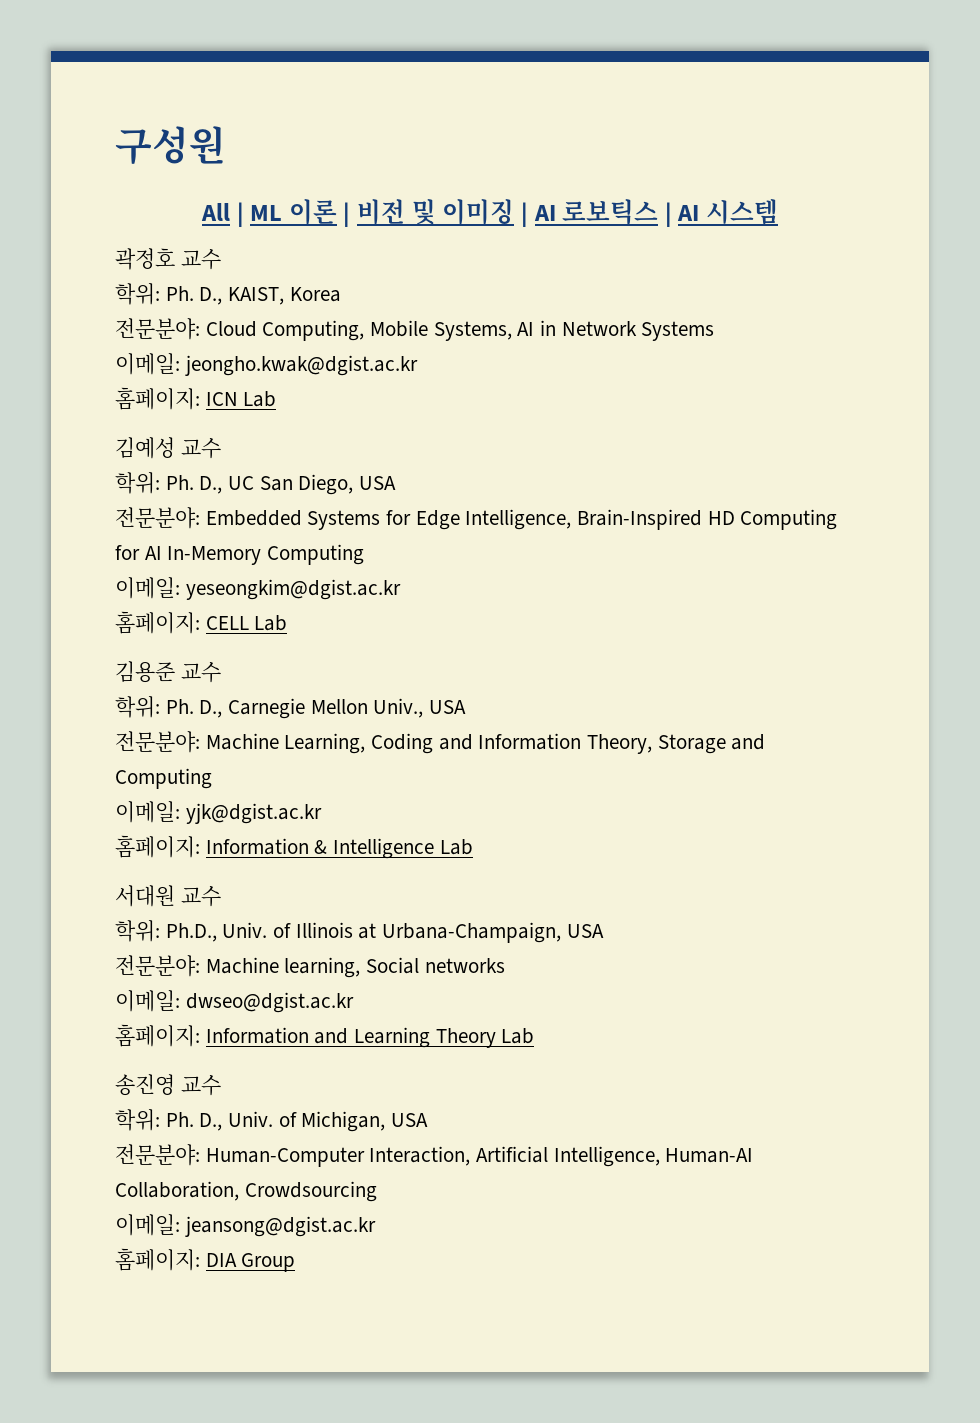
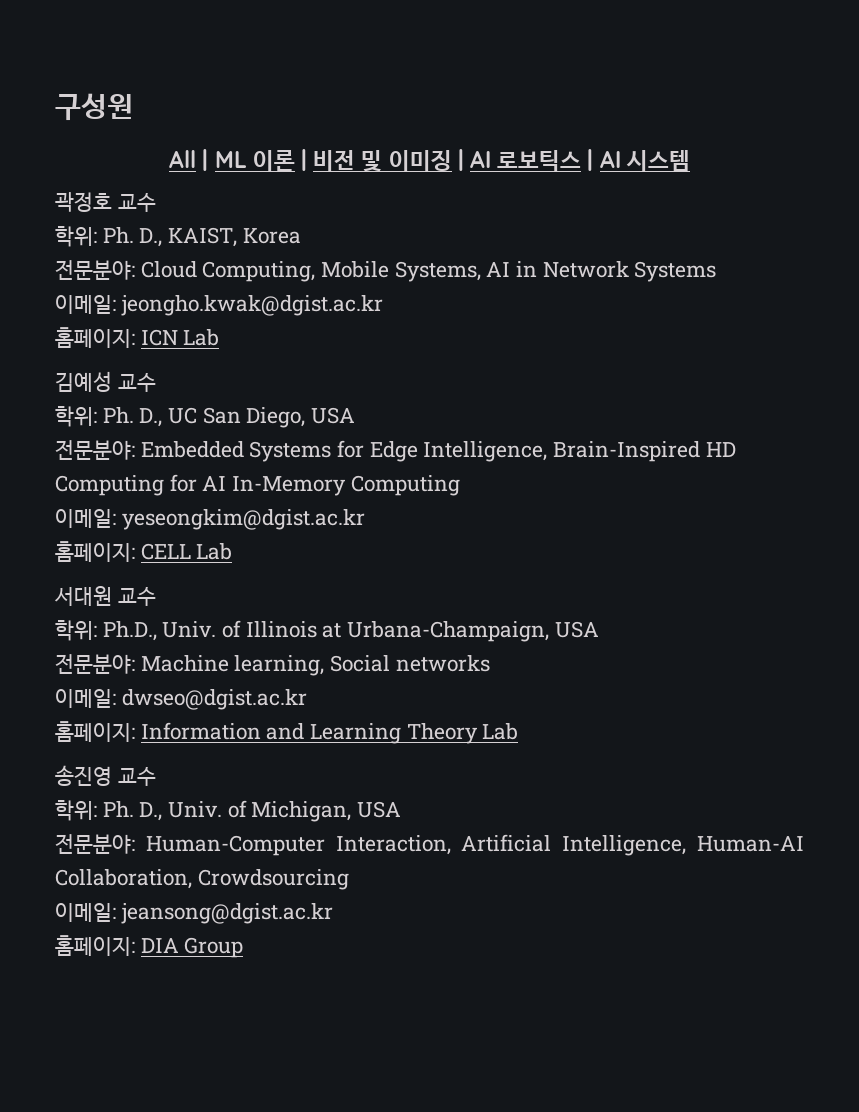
- 김용준 교수
- 학위: Ph. D., Carnegie Mellon Univ., USA
- 전문분야: Machine Learning, Coding and Information Theory, Storage and Computing
- 이메일: yjk@dgist.ac.kr
- 홈페이지: Information & Intelligence Lab

